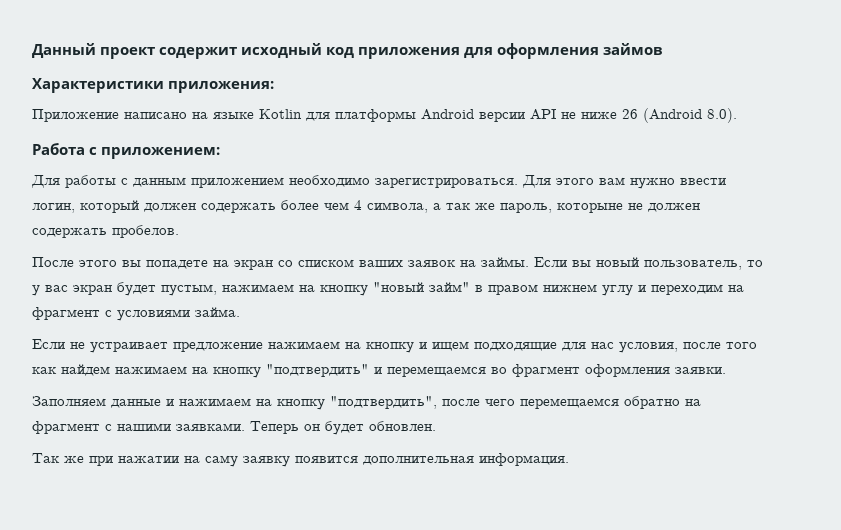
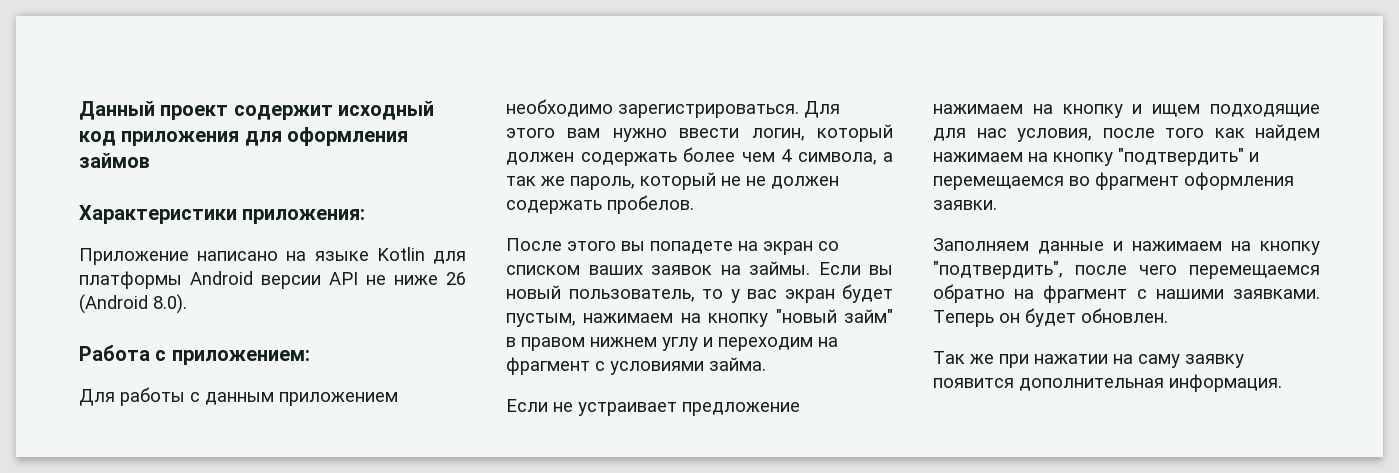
- Для этого вам нужно ввести логин, который должен содержать более чем 4 символа, а так же пароль, которыне не должен содержать пробелов.
+ Для этого вам нужно ввести логин, который должен содержать более чем 4 символа, а так же пароль, который не не должен содержать пробелов.

